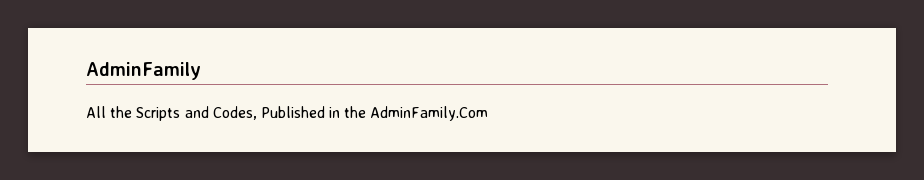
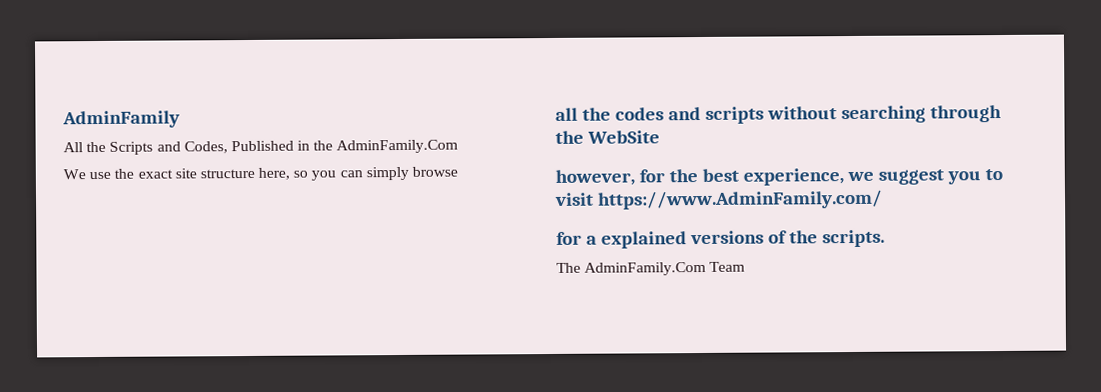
+ We use the exact site structure here, so you can simply browse
+ all the codes and scripts without searching through the WebSite
+ however, for the best experience, we suggest you to visit https://www.AdminFamily.com/
+ for a explained versions of the scripts.
+ The AdminFamily.Com Team

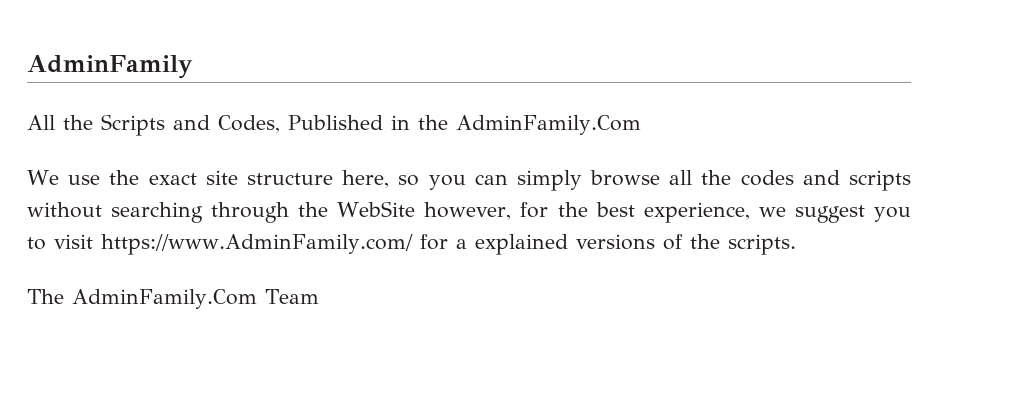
- We use the exact site structure here, so you can simply browse
- all the codes and scripts without searching through the WebSite
- however, for the best experience, we suggest you to visit https://www.AdminFamily.com/
- for a explained versions of the scripts.
+ We use the exact site structure here, so you can simply browse all the codes and scripts without searching through the WebSite however, for the best experience, we suggest you to visit https://www.AdminFamily.com/ for a explained versions of the scripts.

